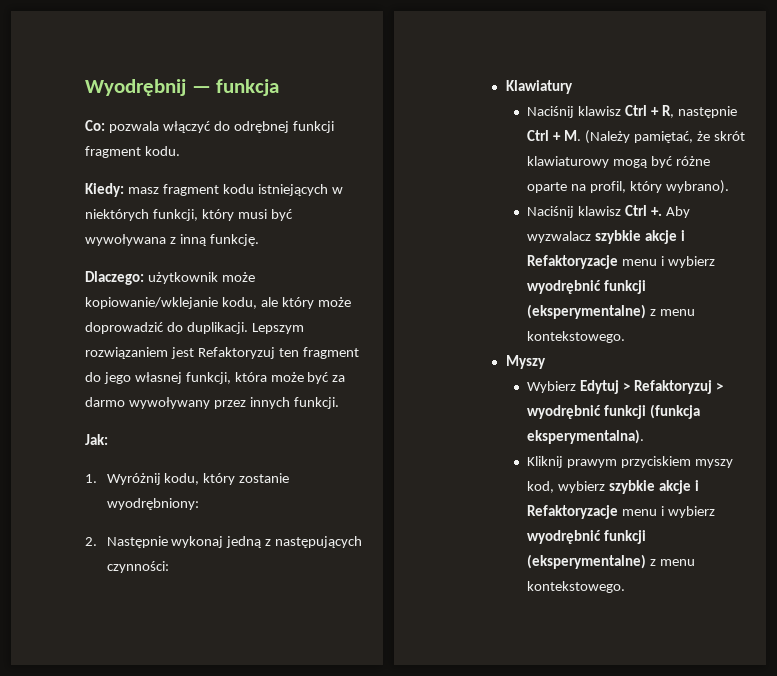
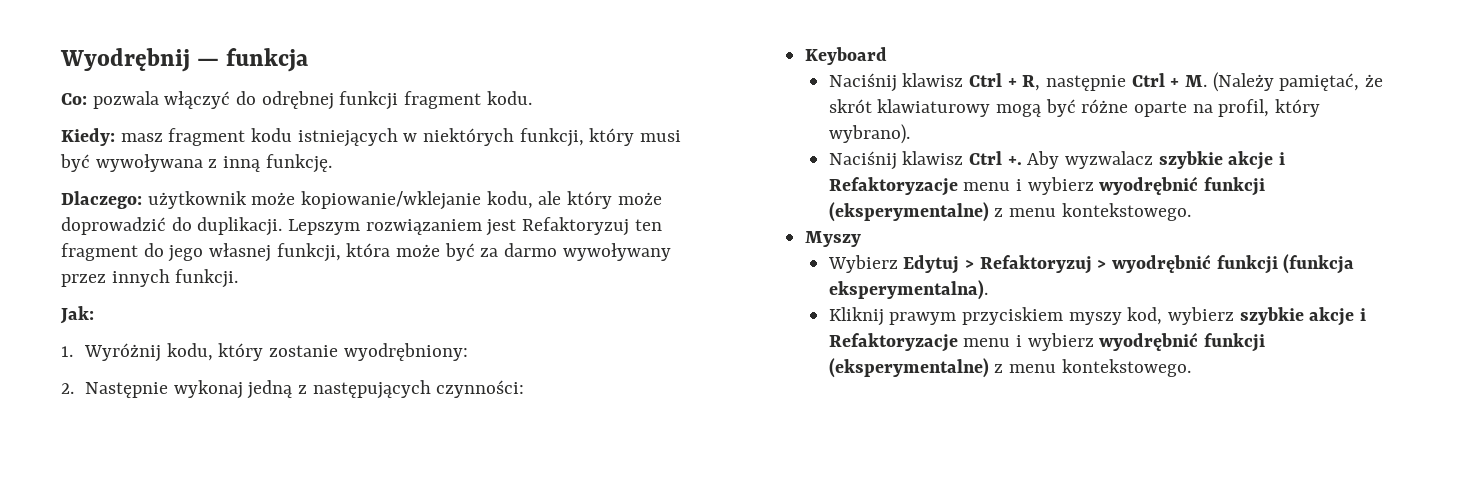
- Klawiatury
+ Keyboard

